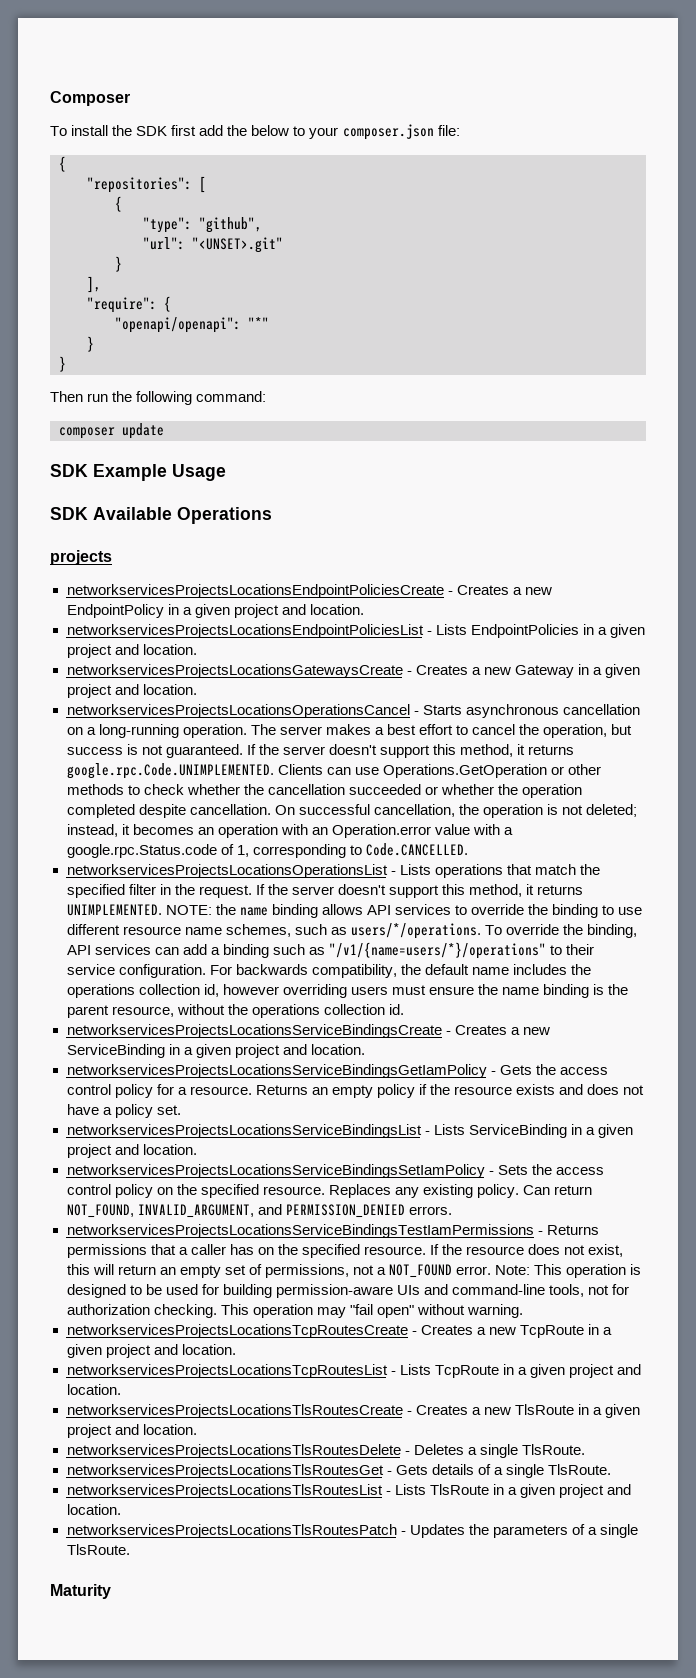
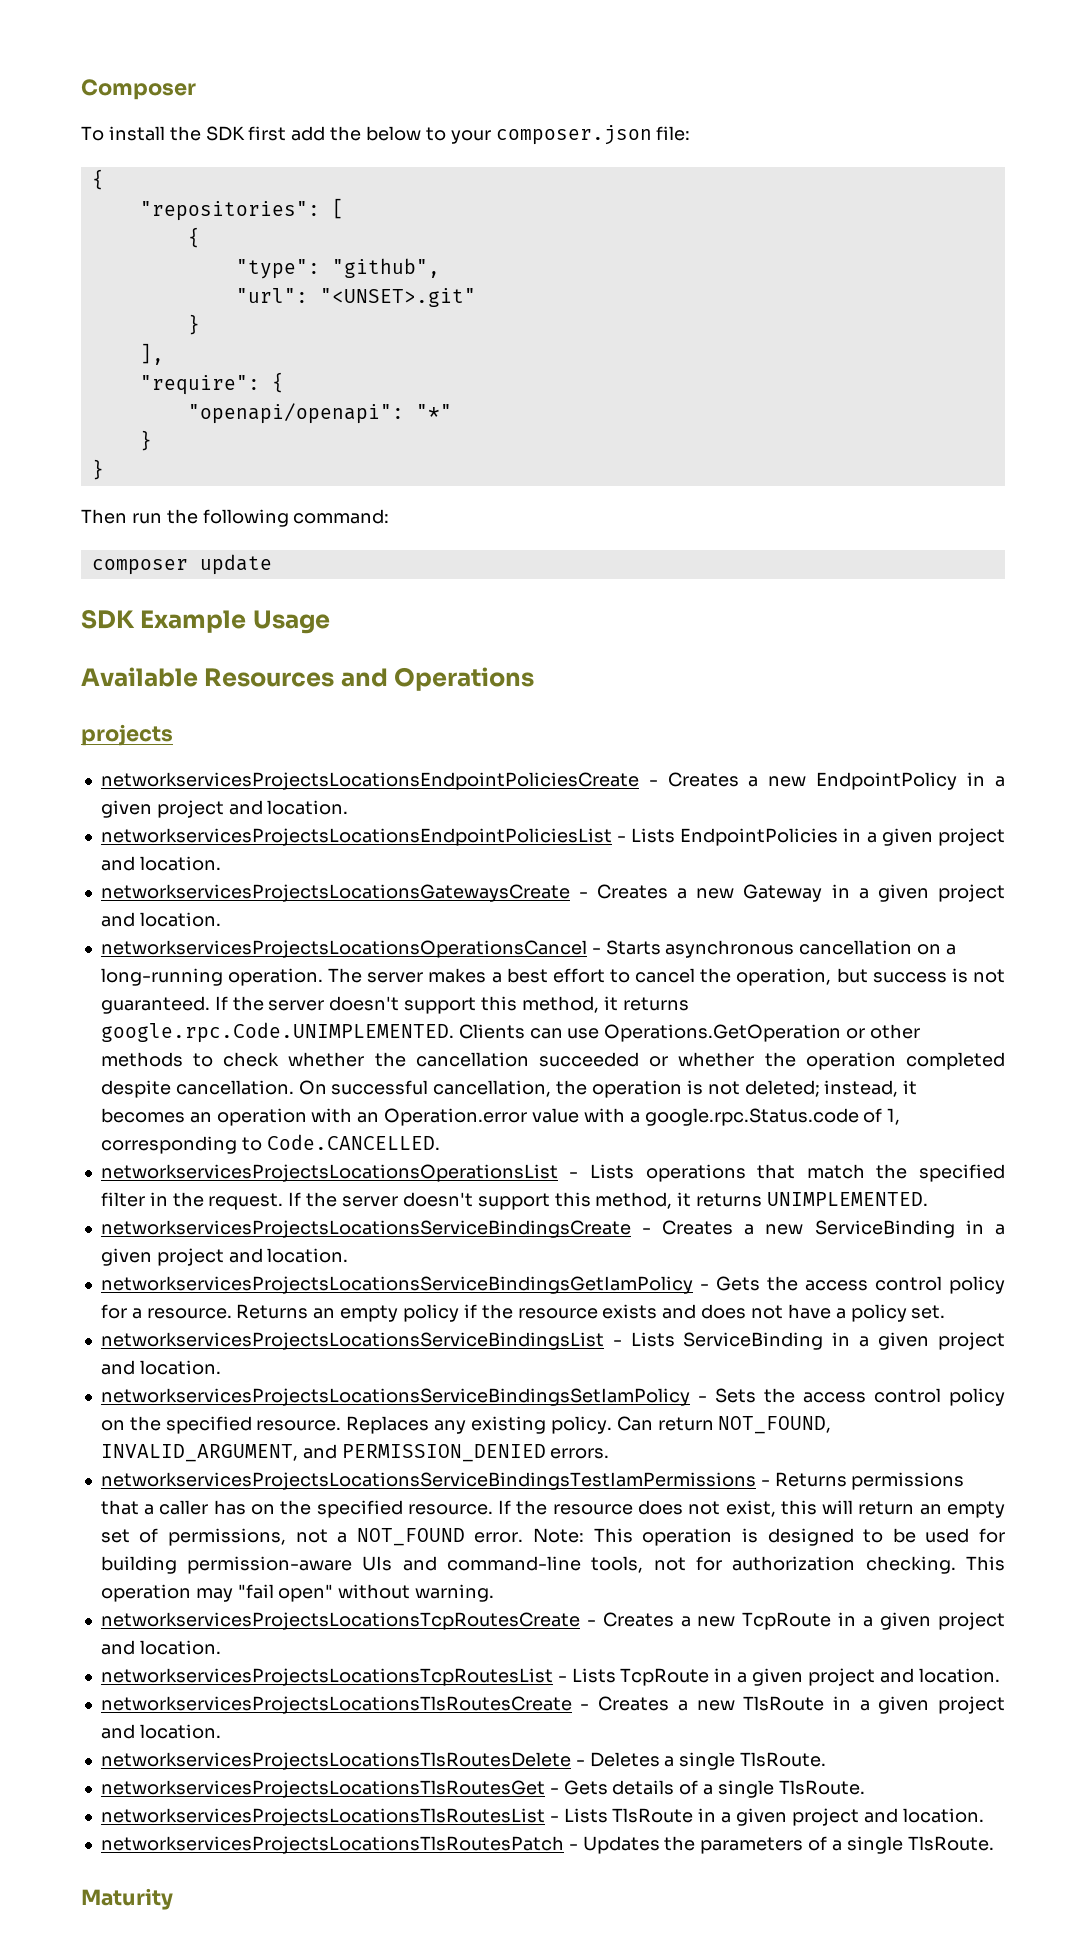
- SDK Available Operations
+ Available Resources and Operations
- NOTE: the name binding allows API services to override the binding to use different resource name schemes, such as users/*/operations. To override the binding, API services can add a binding such as "/v1/{name=users/*}/operations" to their service configuration. For backwards compatibility, the default name includes the operations collection id, however overriding users must ensure the name binding is the parent resource, without the operations collection id.

